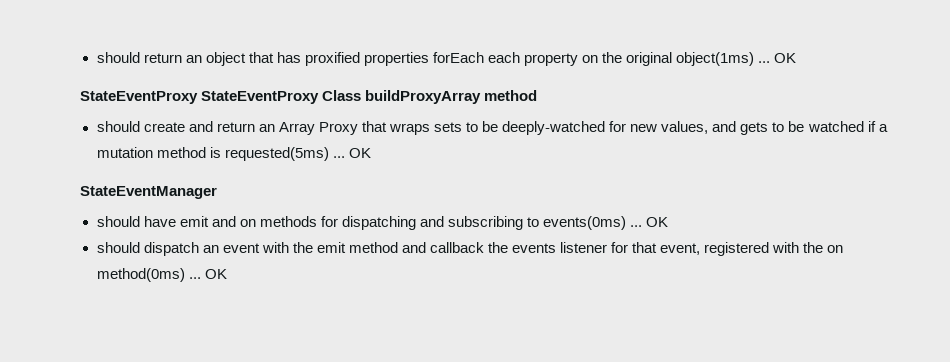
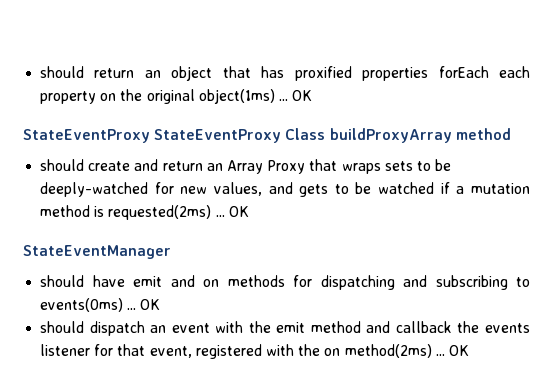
- should create and return an Array Proxy that wraps sets to be deeply-watched for new values, and gets to be watched if a mutation method is requested(5ms) ...
+ should create and return an Array Proxy that wraps sets to be deeply-watched for new values, and gets to be watched if a mutation method is requested(2ms) ...
- should dispatch an event with the emit method and callback the events listener for that event, registered with the on method(0ms) ...
+ should dispatch an event with the emit method and callback the events listener for that event, registered with the on method(2ms) ...

